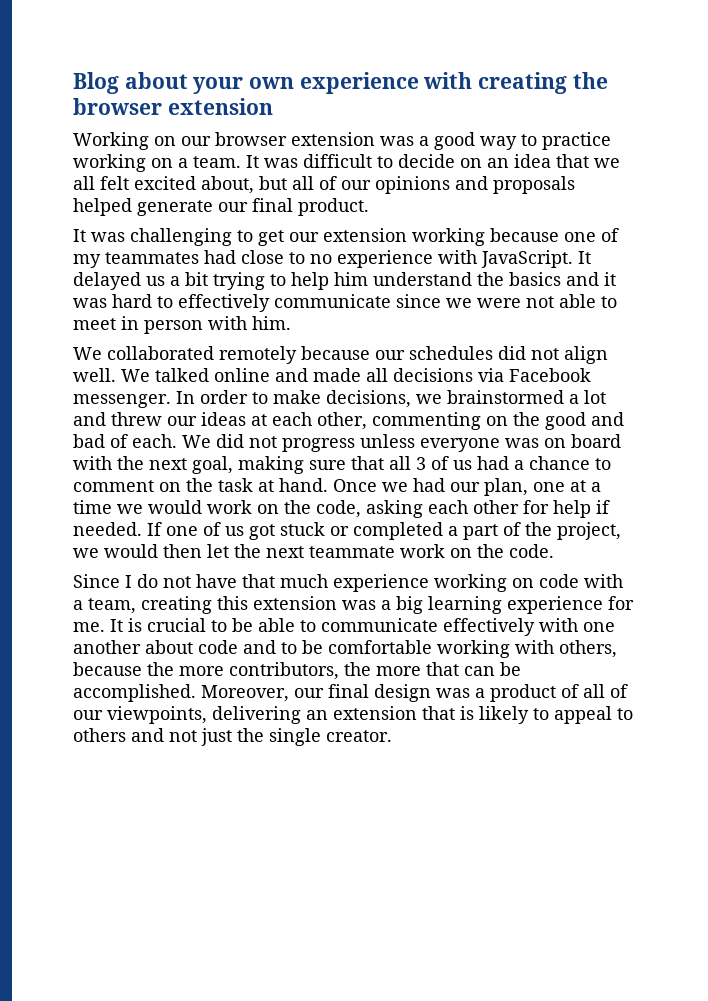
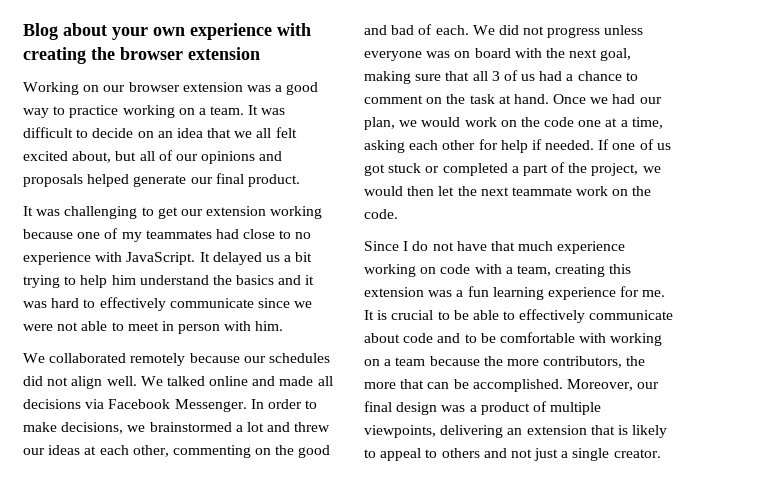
- We talked online and made all decisions via Facebook messenger.
+ We talked online and made all decisions via Facebook Messenger.
- Once we had our plan, one at a time we would work on the code, asking each other for help if needed.
+ Once we had our plan, we would work on the code one at a time, asking each other for help if needed.
- Since I do not have that much experience working on code with a team, creating this extension was a big learning experience for me.
+ Since I do not have that much experience working on code with a team, creating this extension was a fun learning experience for me.
- It is crucial to be able to communicate effectively with one another about code and to be comfortable working with others, because the more contributors, the more that can be accomplished.
+ It is crucial to be able to effectively communicate about code and to be comfortable with working on a team because the more contributors, the more that can be accomplished.
- Moreover, our final design was a product of all of our viewpoints, delivering an extension that is likely to appeal to others and not just the single creator.
+ Moreover, our final design was a product of multiple viewpoints, delivering an extension that is likely to appeal to others and not just a single creator.

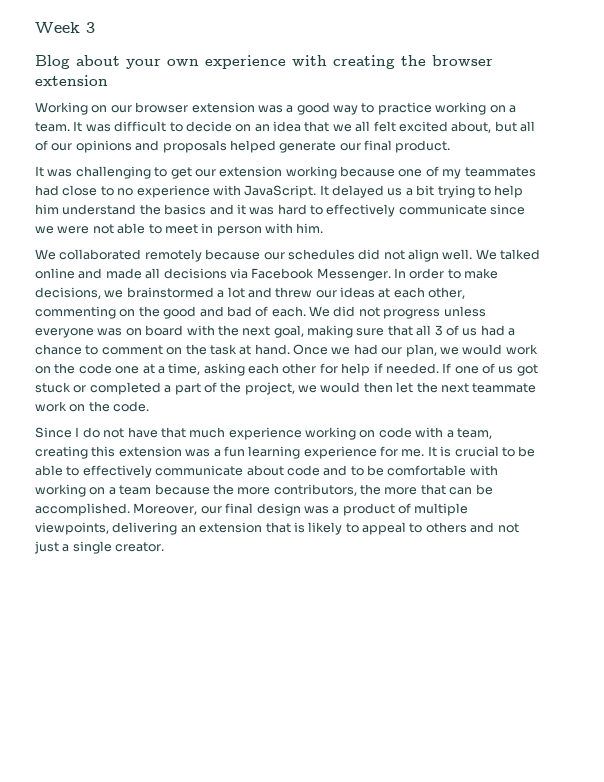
+ Week 3

